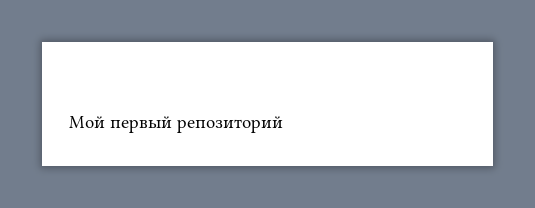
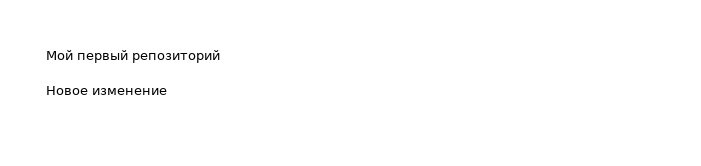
+ Новое изменение

